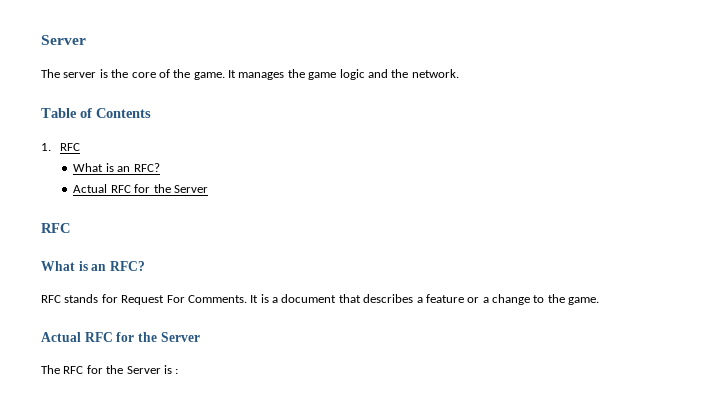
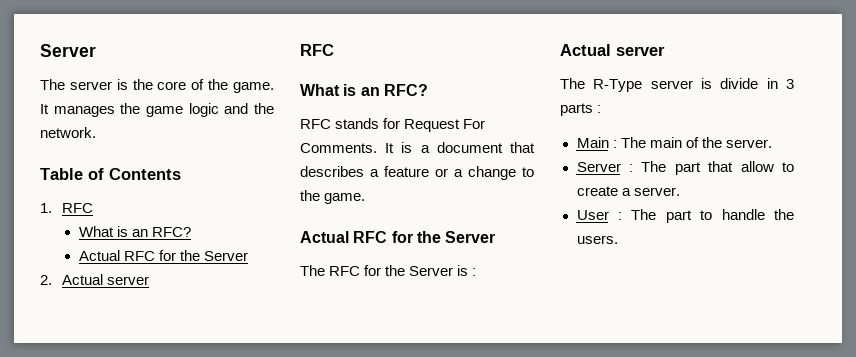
+ 2. Actual server
  The RFC for the Server is :
+ Actual server
+ The R-Type server is divide in 3 parts :
+ Main : The main of the server.
+ Server : The part that allow to create a server.
+ User : The part to handle the users.

